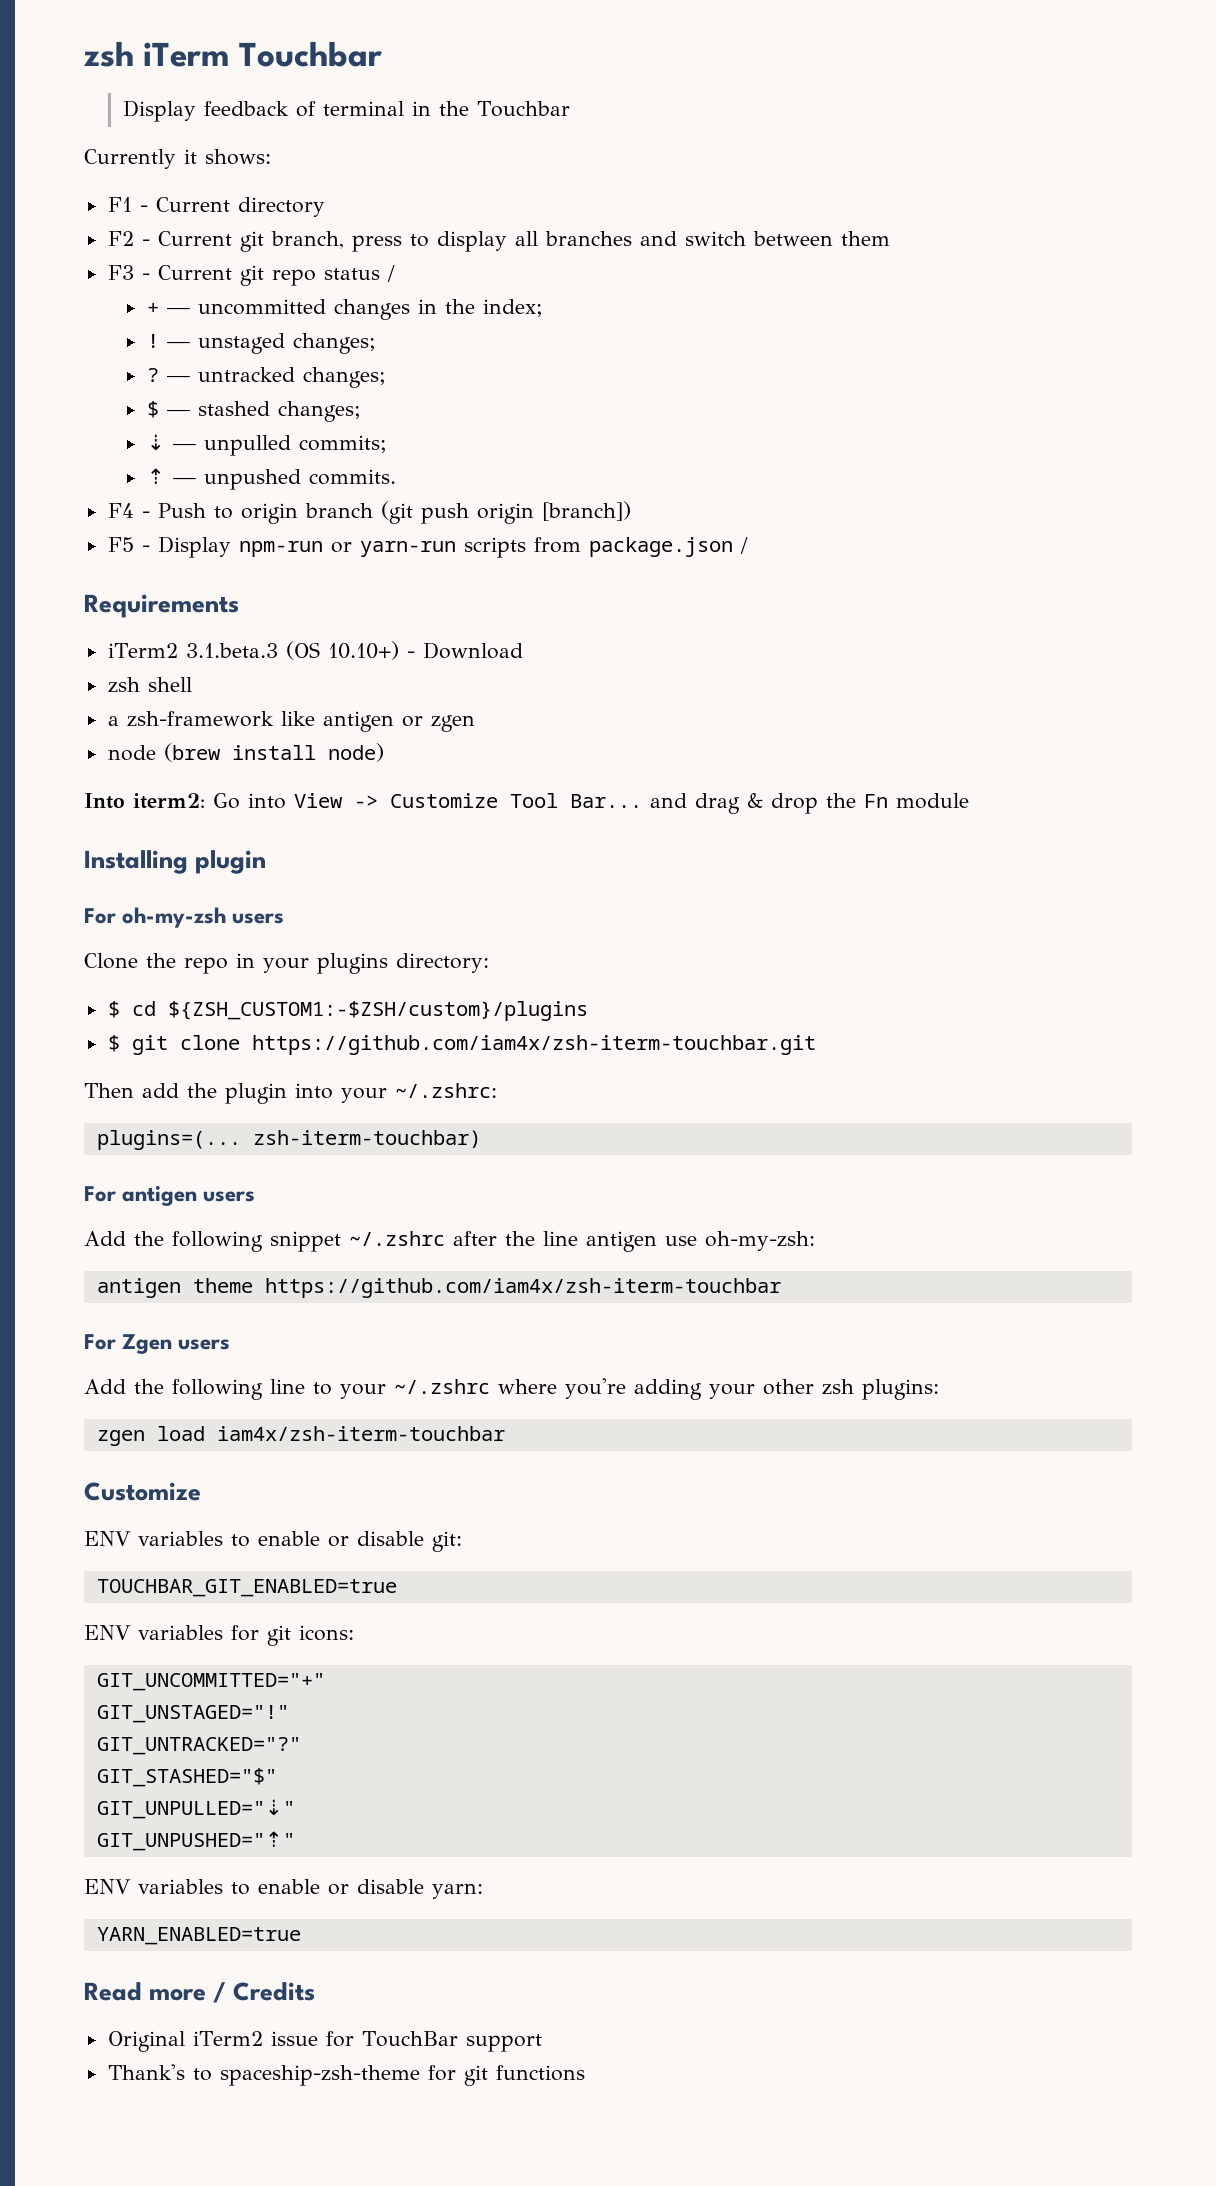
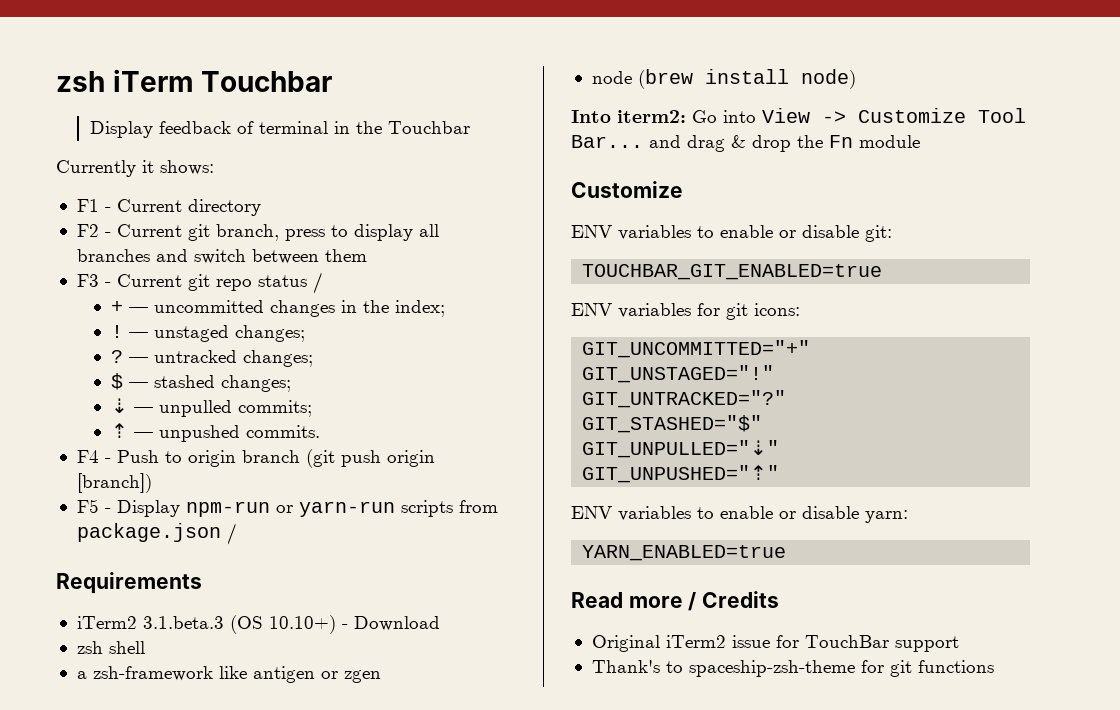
- Installing plugin
- For oh-my-zsh users
- Clone the repo in your plugins directory:
- $ cd ${ZSH_CUSTOM1:-$ZSH/custom}/plugins
- $ git clone https://github.com/iam4x/zsh-iterm-touchbar.git
- Then add the plugin into your ~/.zshrc:
- plugins=(... zsh-iterm-touchbar)
- For antigen users
- Add the following snippet ~/.zshrc after the line antigen use oh-my-zsh:
- antigen theme https://github.com/iam4x/zsh-iterm-touchbar
- For Zgen users
- Add the following line to your ~/.zshrc where you're adding your other zsh plugins:
- zgen load iam4x/zsh-iterm-touchbar

